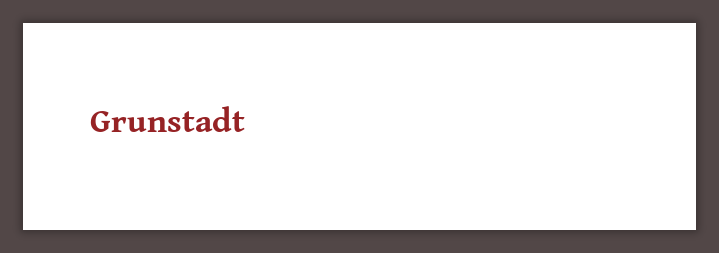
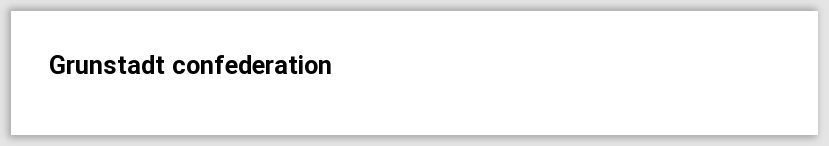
- Grunstadt
+ Grunstadt confederation

